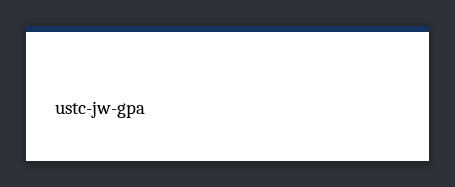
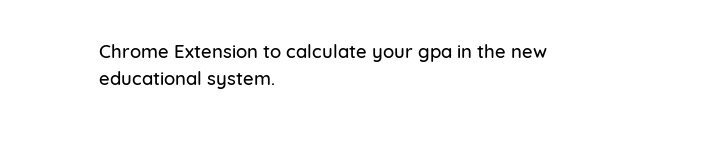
- ustc-jw-gpa
+ Chrome Extension to calculate your gpa in the new educational system.

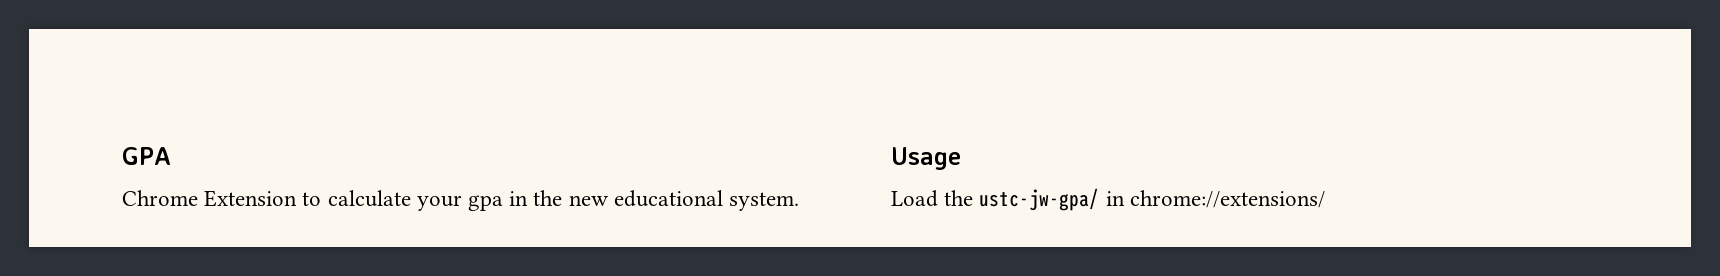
+ GPA
+ Usage
+ Load the ustc-jw-gpa/ in chrome://extensions/

